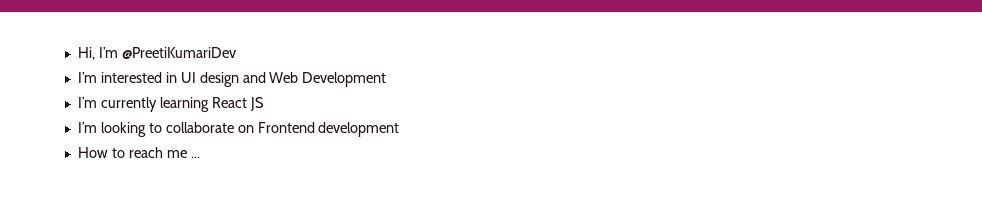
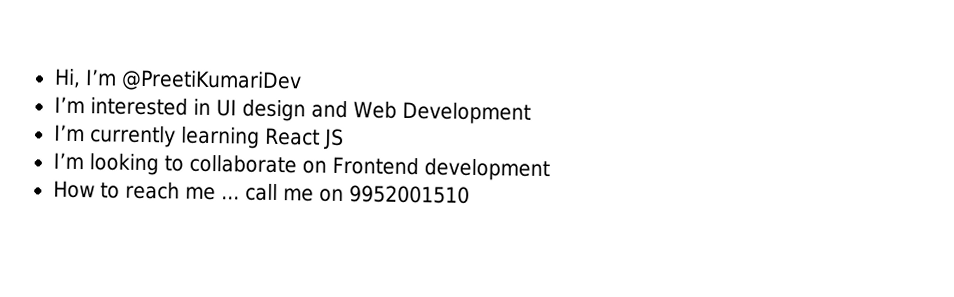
- How to reach me ...
+ How to reach me ... call me on 9952001510

